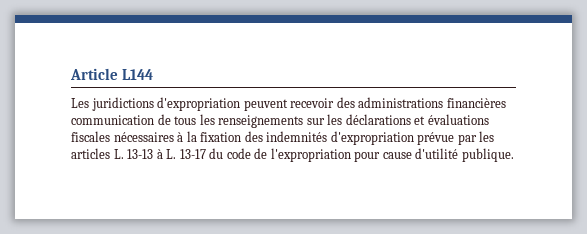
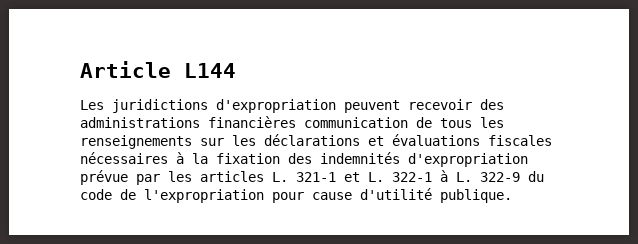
- Les juridictions d'expropriation peuvent recevoir des administrations financières communication de tous les renseignements sur les déclarations et évaluations fiscales nécessaires à la fixation des indemnités d'expropriation prévue par les articles L. 13-13 à L. 13-17 du code de l'expropriation pour cause d'utilité publique.
+ Les juridictions d'expropriation peuvent recevoir des administrations financières communication de tous les renseignements sur les déclarations et évaluations fiscales nécessaires à la fixation des indemnités d'expropriation prévue par les articles L. 321-1 et L. 322-1 à L. 322-9 du code de l'expropriation pour cause d'utilité publique.

